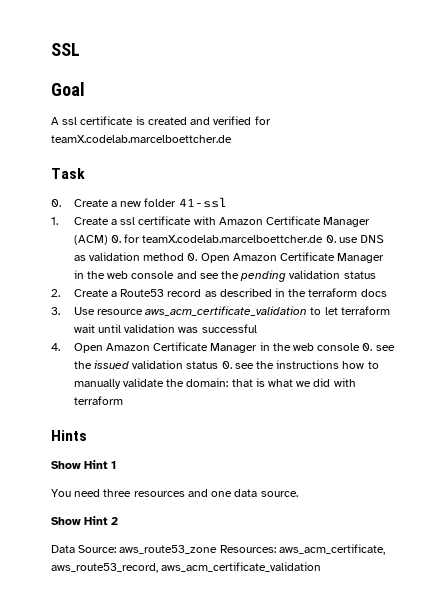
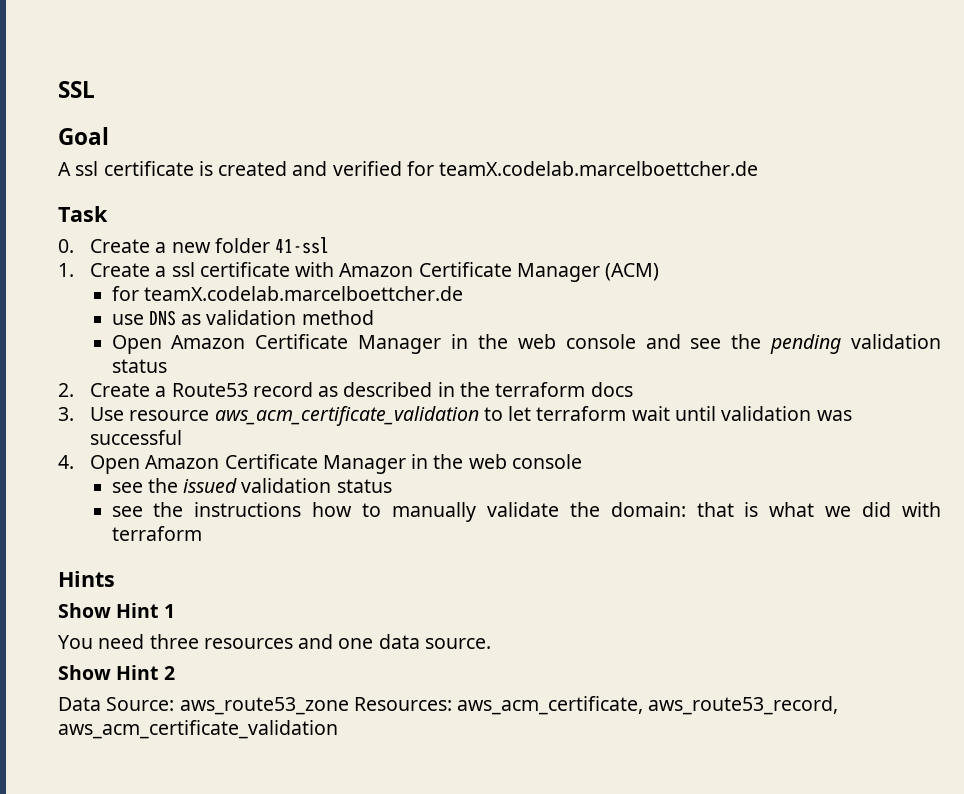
- 1. Create a ssl certificate with Amazon Certificate Manager (ACM) 0. for teamX.codelab.marcelboettcher.de 0. use DNS as validation method 0. Open Amazon Certificate Manager in the web console and see the pending validation status
+ 1. Create a ssl certificate with Amazon Certificate Manager (ACM)
+ for teamX.codelab.marcelboettcher.de
+ use DNS as validation method
+ Open Amazon Certificate Manager in the web console and see the pending validation status
- 4. Open Amazon Certificate Manager in the web console 0. see the issued validation status 0. see the instructions how to manually validate the domain: that is what we did with terraform
+ 4. Open Amazon Certificate Manager in the web console
+ see the issued validation status
+ see the instructions how to manually validate the domain: that is what we did with terraform

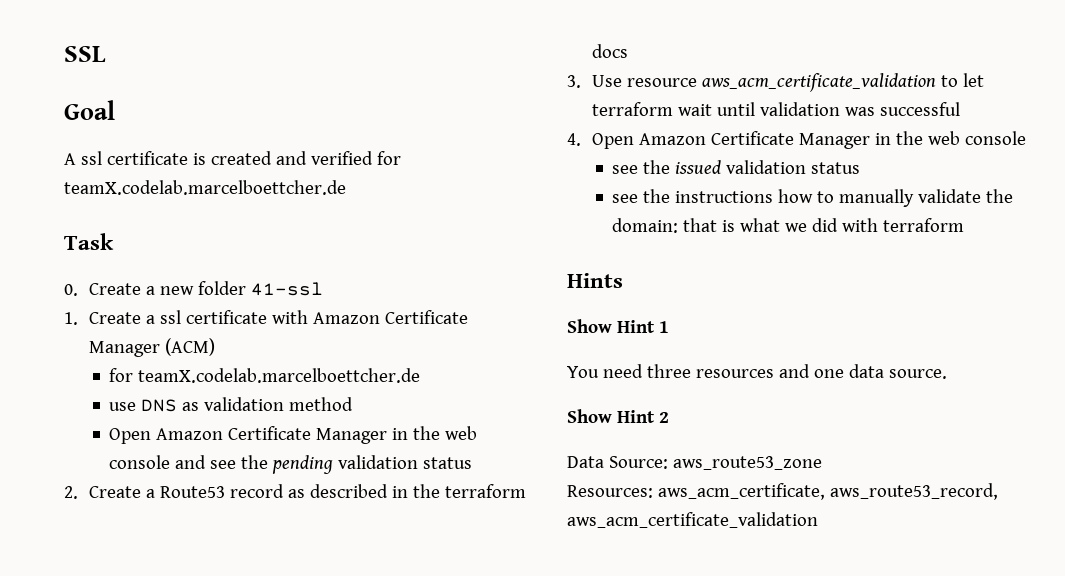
- Data Source: aws_route53_zone Resources: aws_acm_certificate, aws_route53_record, aws_acm_certificate_validation
+ Data Source: aws_route53_zone
+ Resources: aws_acm_certificate, aws_route53_record, aws_acm_certificate_validation

